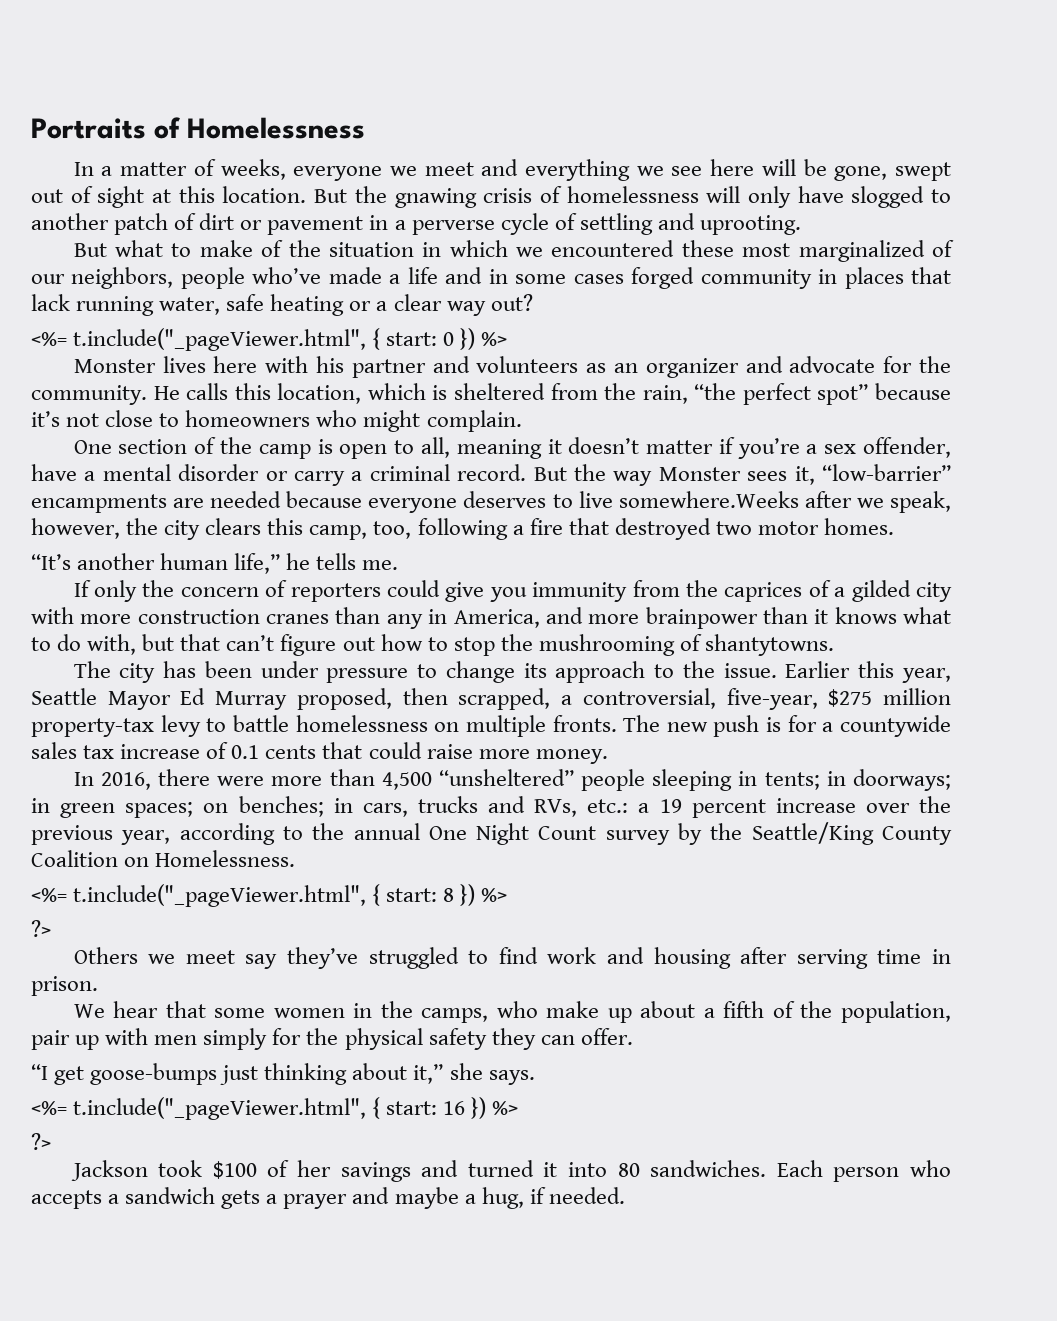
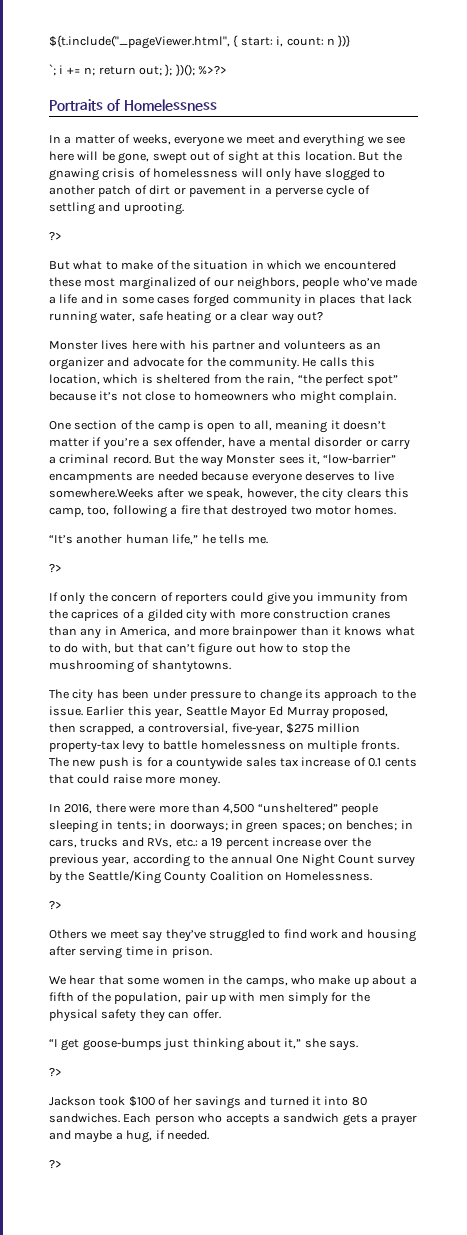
+ ${t.include("_pageViewer.html", { start: i, count: n })}
+ `; i += n; return out; }; })(); %>?>
  But the gnawing crisis of homelessness will only have slogged to another patch of dirt or pavement in a perverse cycle of settling and uprooting.
+ ?>
- <%= t.include("_pageViewer.html", { start: 0 }) %>
  “It’s another human life,” he tells me.
+ ?>
- <%= t.include("_pageViewer.html", { start: 8 }) %>
- <%= t.include("_pageViewer.html", { start: 16 }) %>
  Each person who accepts a sandwich gets a prayer and maybe a hug, if needed.
+ ?>

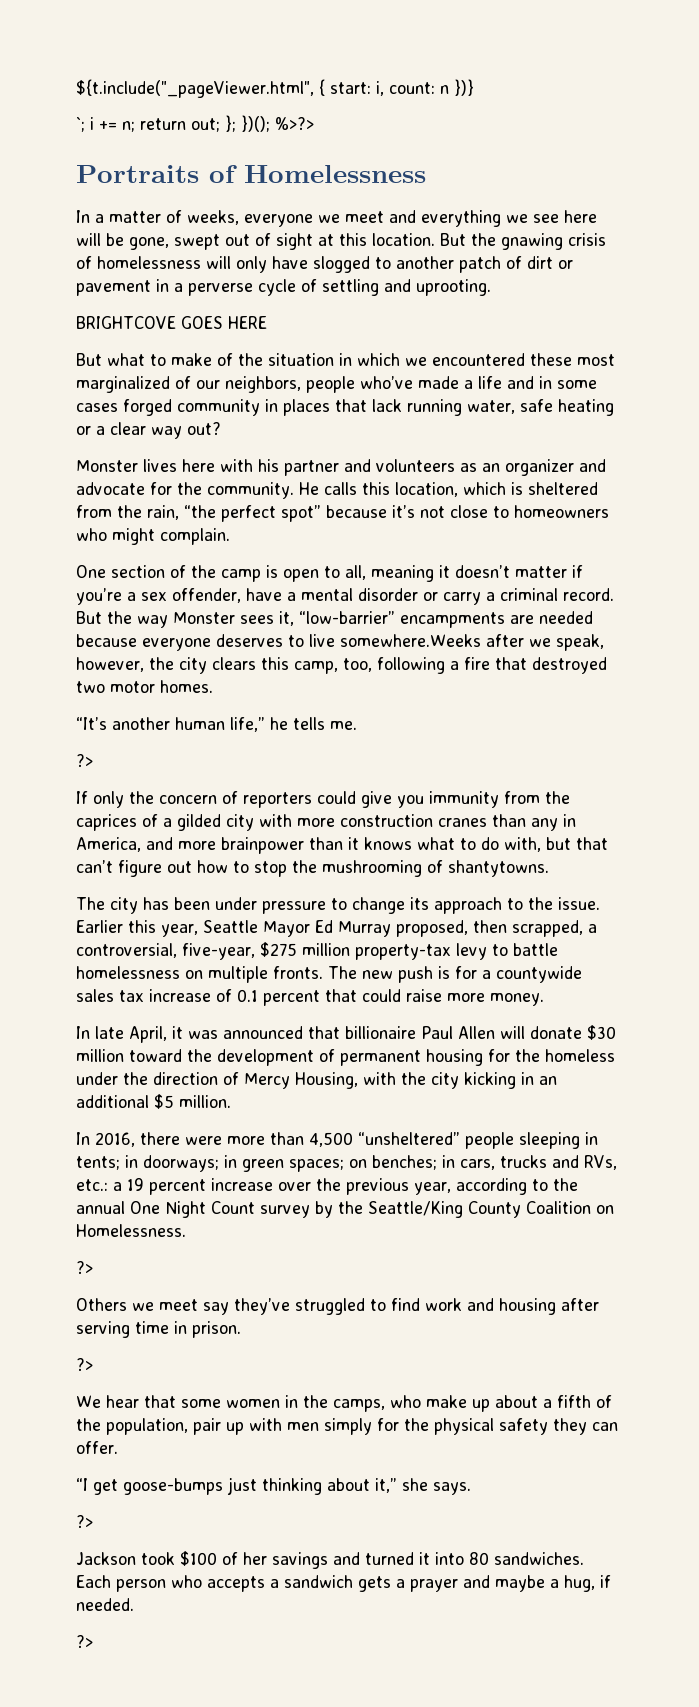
  But the gnawing crisis of homelessness will only have slogged to another patch of dirt or pavement in a perverse cycle of settling and uprooting.
- ?>
+ BRIGHTCOVE GOES HERE
- The new push is for a countywide sales tax increase of 0.1 cents that could raise more money.
+ The new push is for a countywide sales tax increase of 0.1 percent that could raise more money.
+ In late April, it was announced that billionaire Paul Allen will donate $30 million toward the development of permanent housing for the homeless under the direction of Mercy Housing, with the city kicking in an additional $5 million.
  Others we meet say they’ve struggled to find work and housing after serving time in prison.
+ ?>

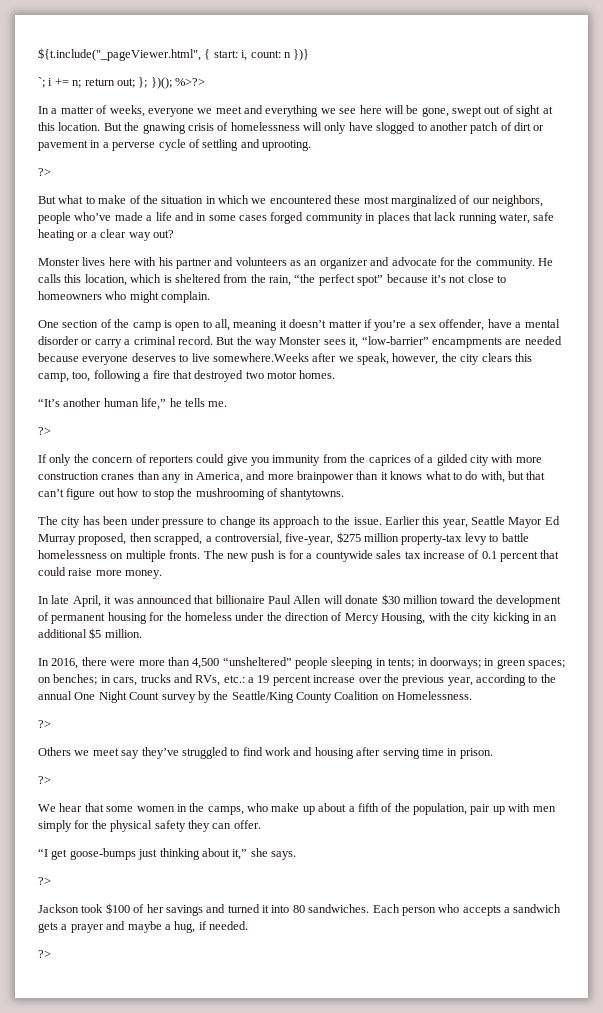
- Portraits of Homelessness
  But the gnawing crisis of homelessness will only have slogged to another patch of dirt or pavement in a perverse cycle of settling and uprooting.
- BRIGHTCOVE GOES HERE
+ ?>

